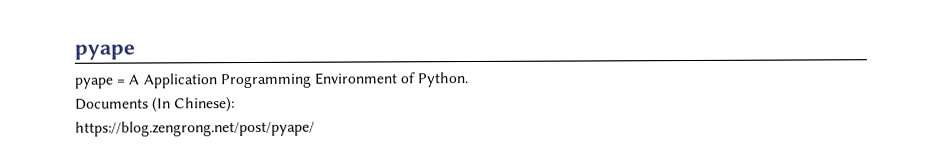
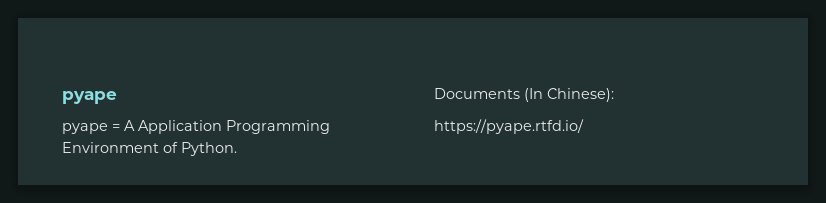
- https://blog.zengrong.net/post/pyape/
+ https://pyape.rtfd.io/

